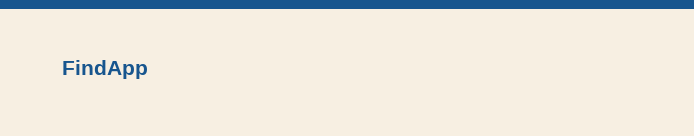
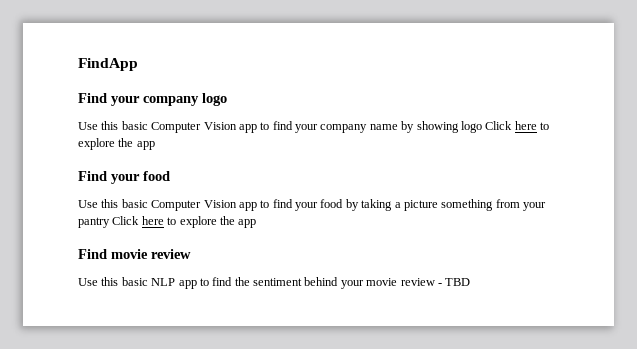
+ Find your company logo
+ Use this basic Computer Vision app to find your company name by showing logo Click here to explore the app
+ Find your food
+ Use this basic Computer Vision app to find your food by taking a picture something from your pantry Click here to explore the app
+ Find movie review
+ Use this basic NLP app to find the sentiment behind your movie review - TBD

